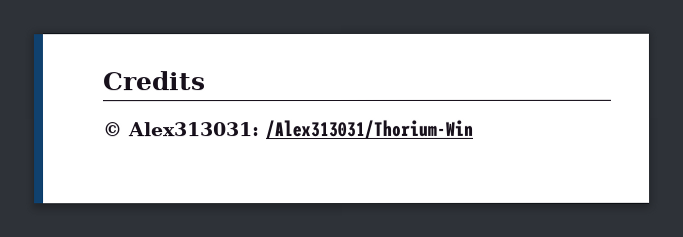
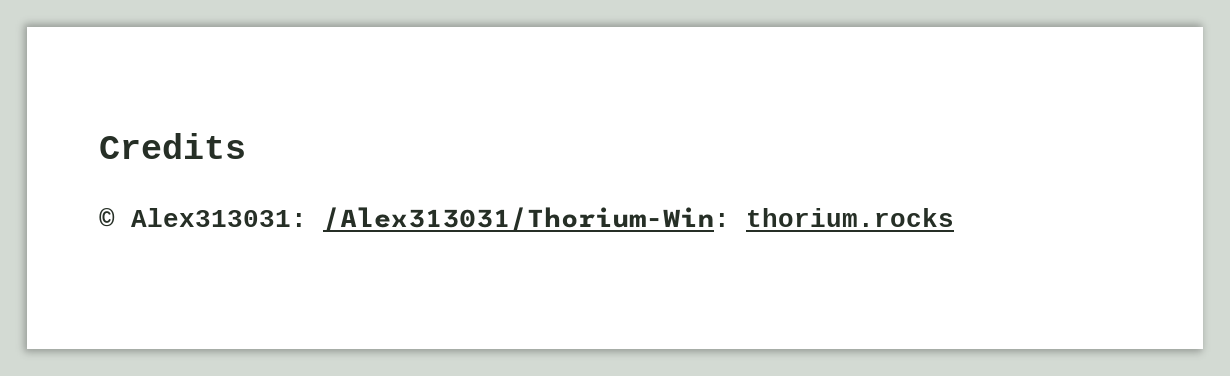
- © Alex313031: /Alex313031/Thorium-Win
+ © Alex313031: /Alex313031/Thorium-Win: thorium.rocks

